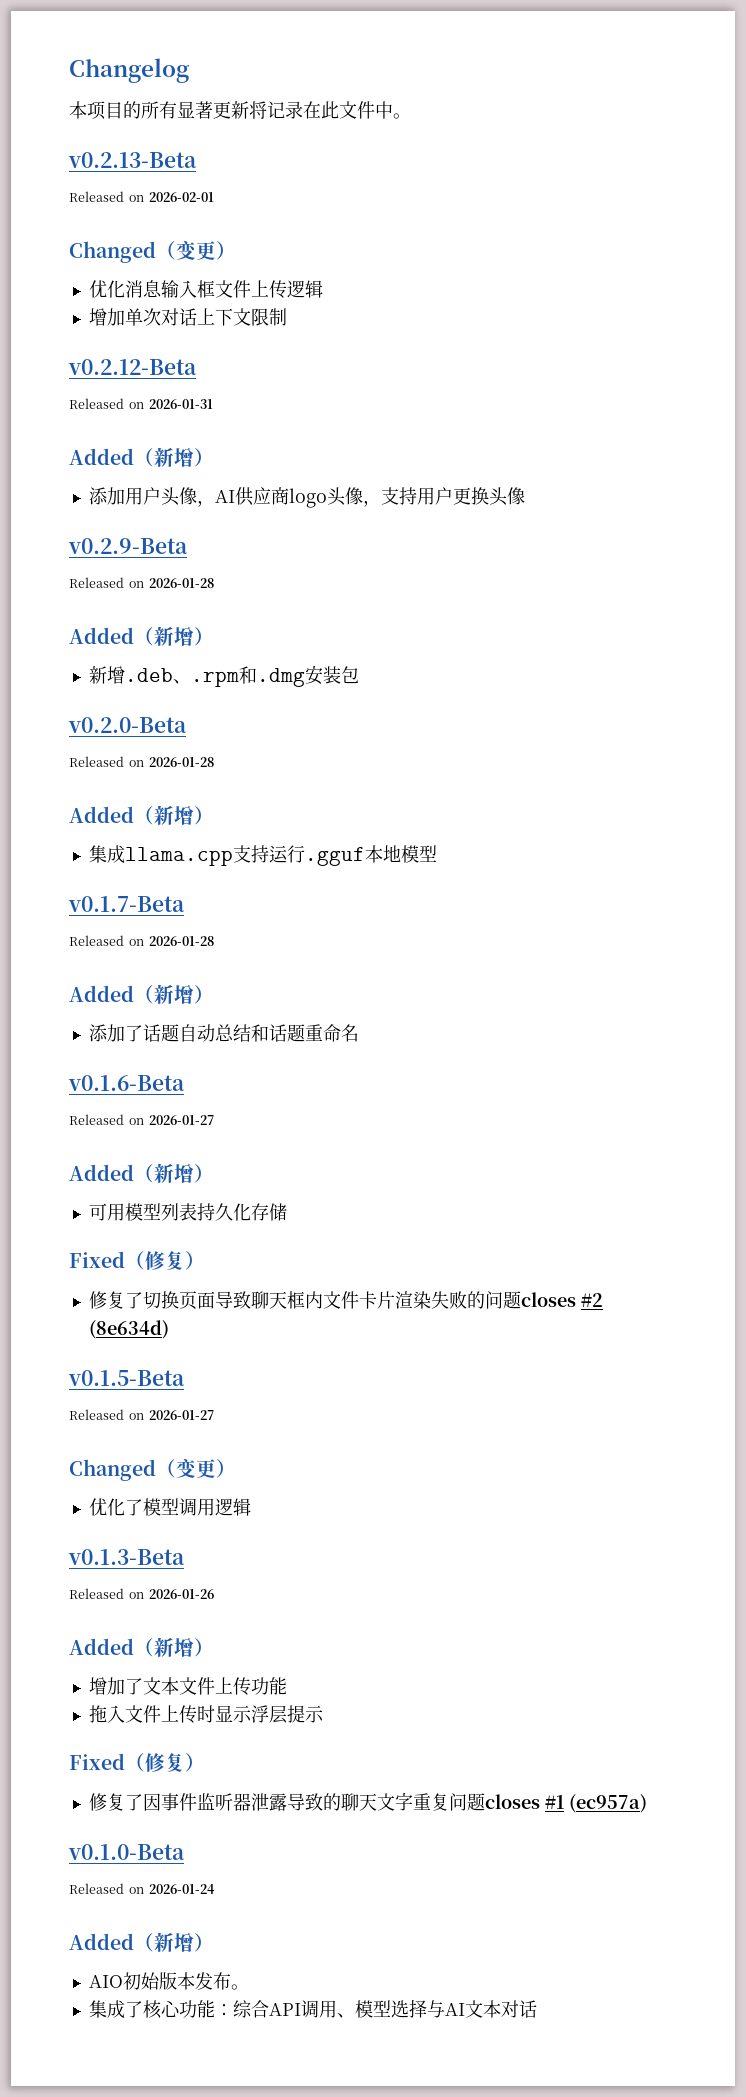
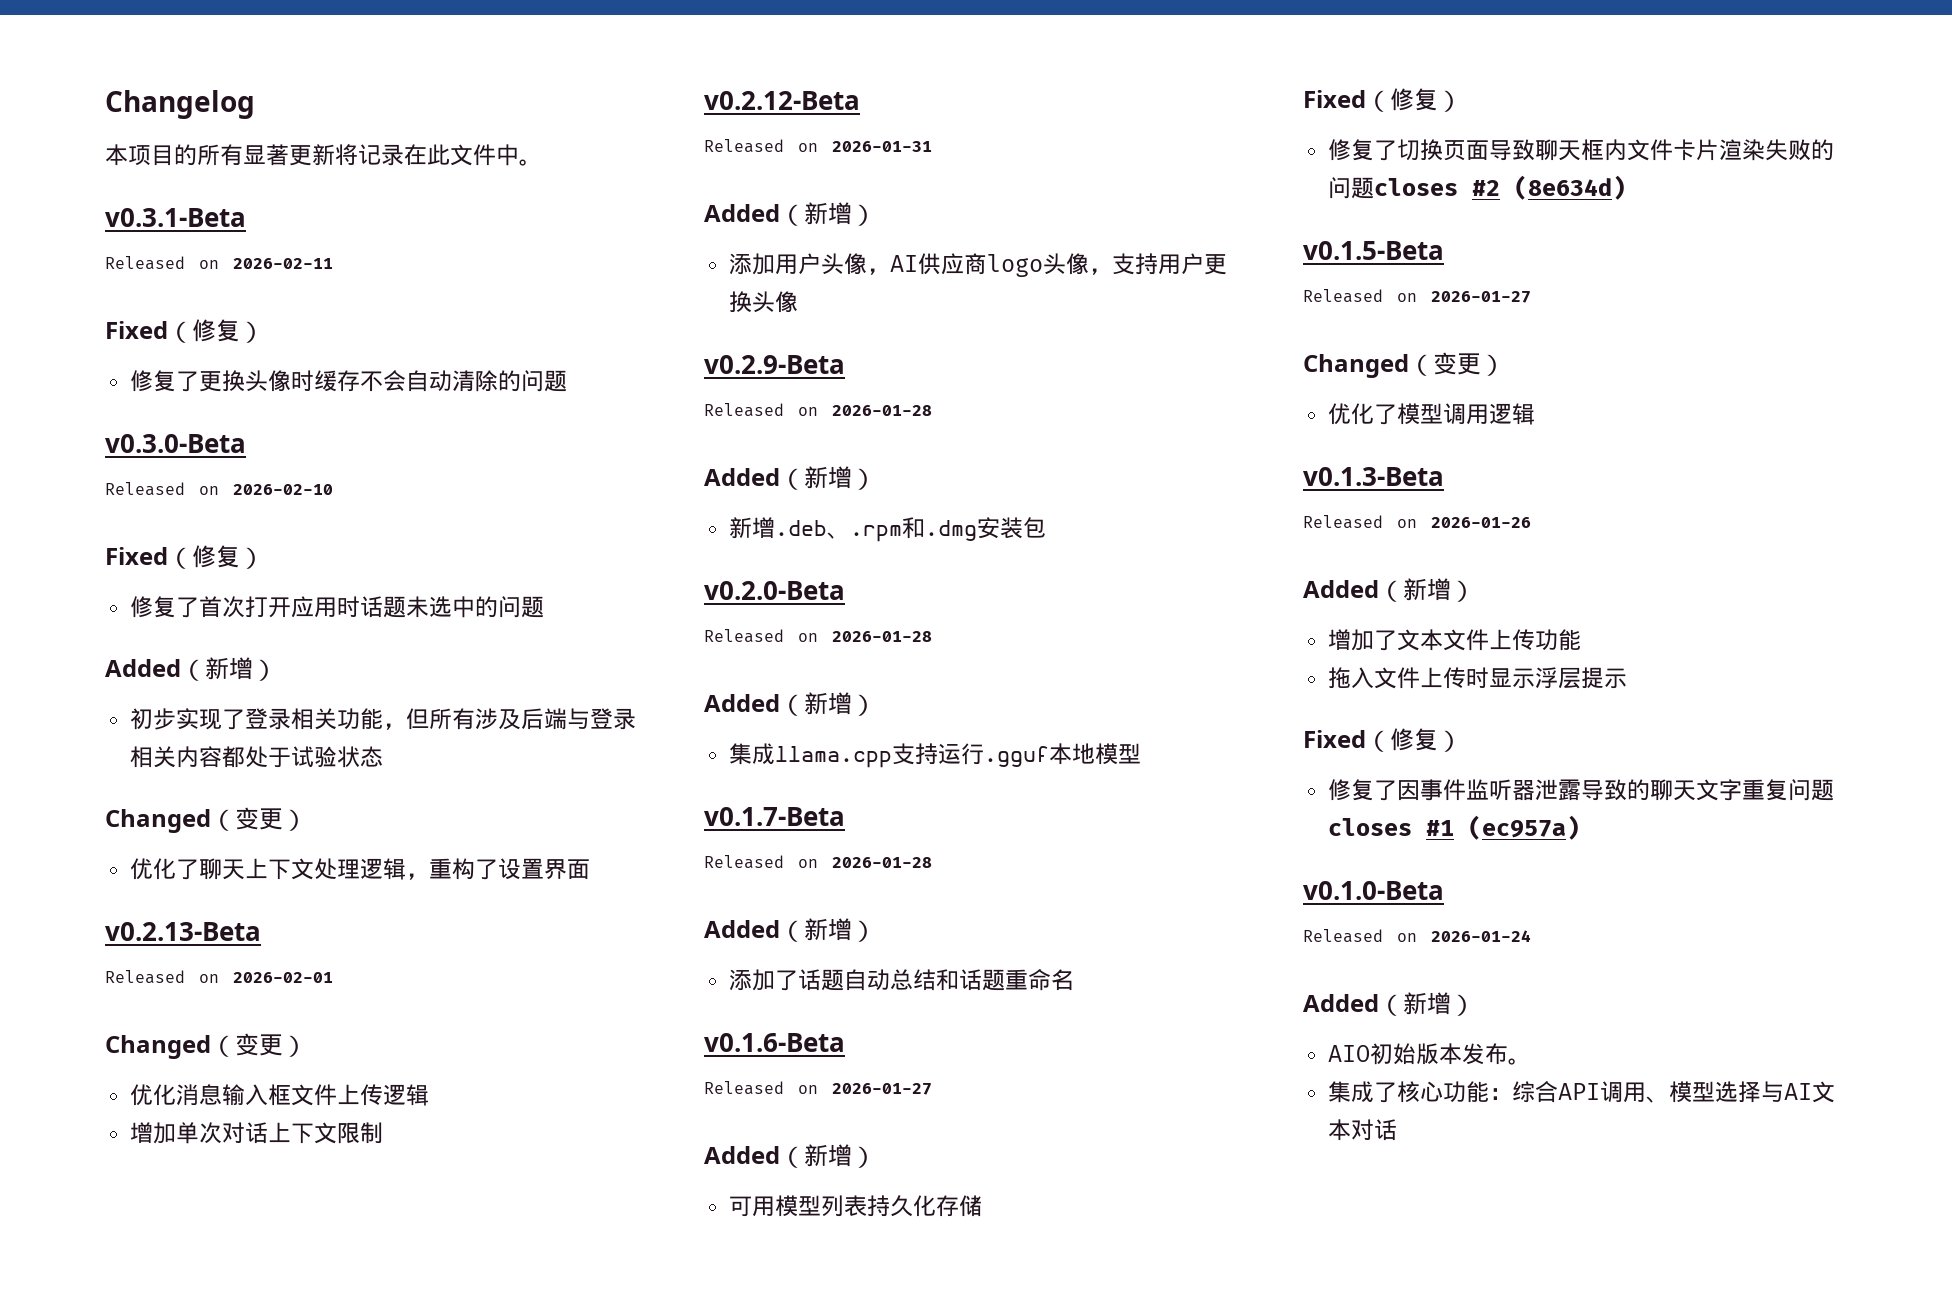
+ v0.3.1-Beta
+ Released on 2026-02-11
+ Fixed（修复）
+ 修复了更换头像时缓存不会自动清除的问题
+ v0.3.0-Beta
+ Released on 2026-02-10
+ Fixed（修复）
+ 修复了首次打开应用时话题未选中的问题
+ Added（新增）
+ 初步实现了登录相关功能，但所有涉及后端与登录相关内容都处于试验状态
+ Changed（变更）
+ 优化了聊天上下文处理逻辑，重构了设置界面

